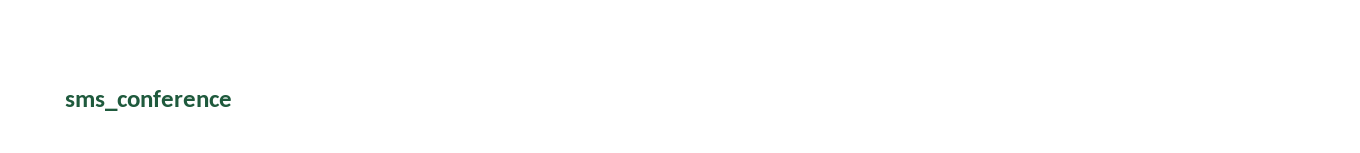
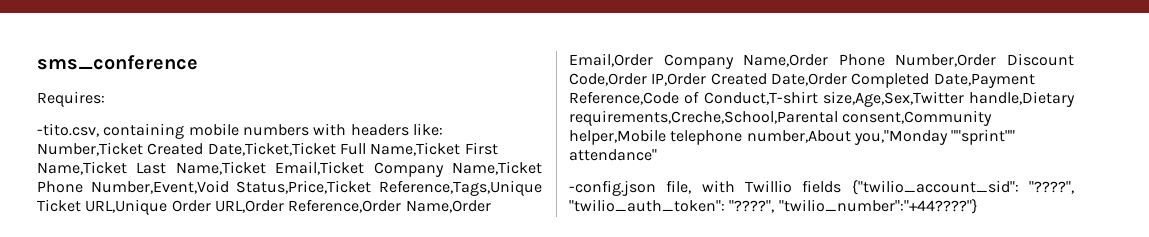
+ Requires:
+ -tito.csv, containing mobile numbers with headers like: Number,Ticket Created Date,Ticket,Ticket Full Name,Ticket First Name,Ticket Last Name,Ticket Email,Ticket Company Name,Ticket Phone Number,Event,Void Status,Price,Ticket Reference,Tags,Unique Ticket URL,Unique Order URL,Order Reference,Order Name,Order Email,Order Company Name,Order Phone Number,Order Discount Code,Order IP,Order Created Date,Order Completed Date,Payment Reference,Code of Conduct,T-shirt size,Age,Sex,Twitter handle,Dietary requirements,Creche,School,Parental consent,Community helper,Mobile telephone number,About you,"Monday ""sprint"" attendance"
+ -config.json file, with Twillio fields {"twilio_account_sid": "????", "twilio_auth_token": "????", "twilio_number":"+44????"}

